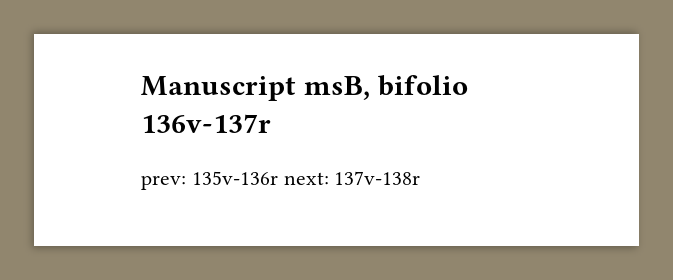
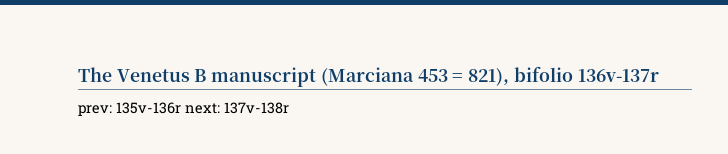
- Manuscript msB, bifolio 136v-137r
+ The Venetus B manuscript (Marciana 453 = 821), bifolio 136v-137r

